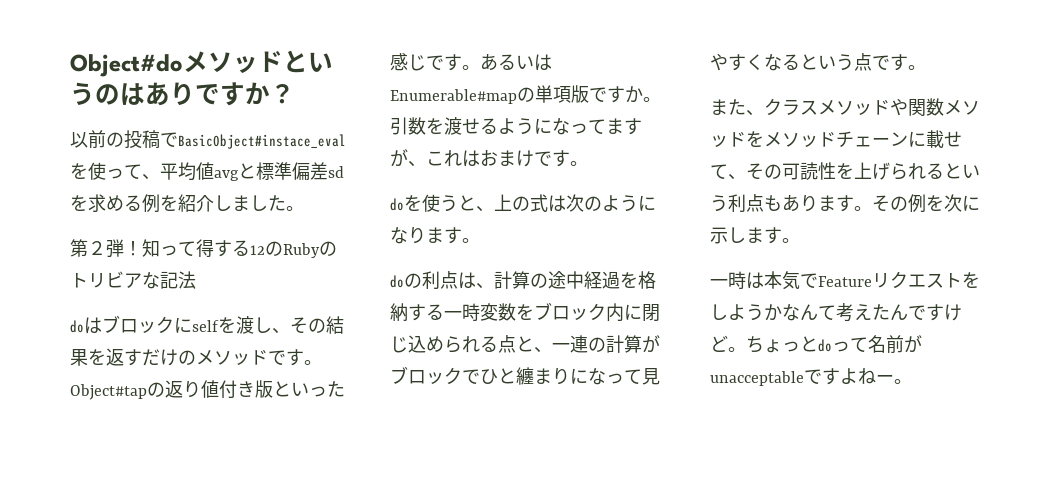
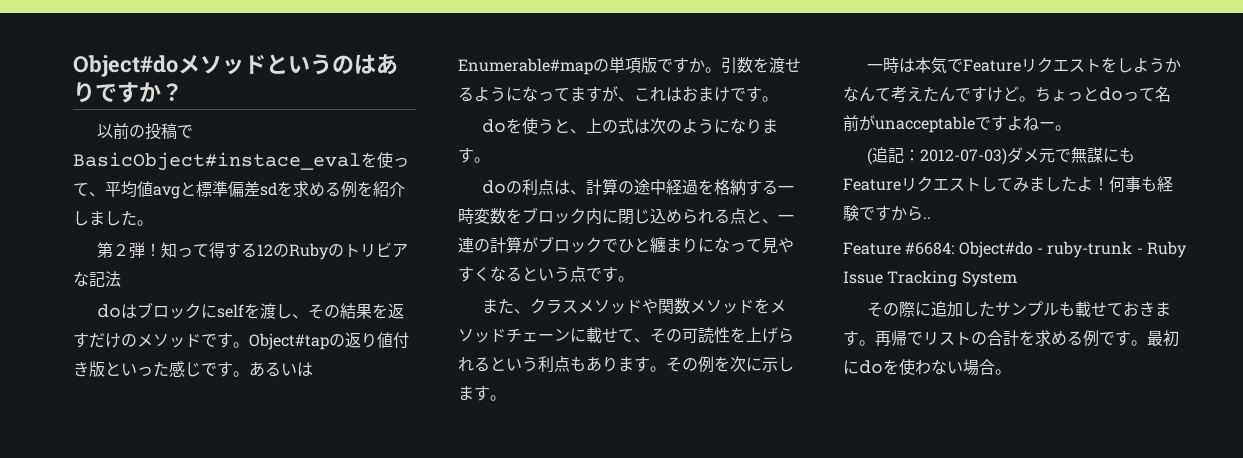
+ (追記：2012-07-03)ダメ元で無謀にもFeatureリクエストしてみましたよ！何事も経験ですから..
+ Feature #6684: Object#do - ruby-trunk - Ruby Issue Tracking System
+ その際に追加したサンプルも載せておきます。再帰でリストの合計を求める例です。最初にdoを使わない場合。

